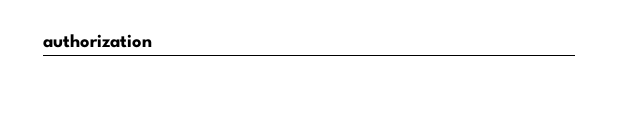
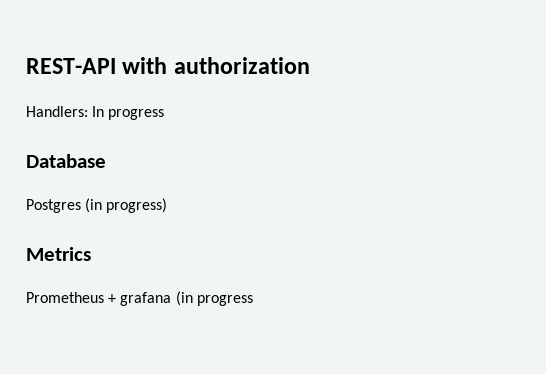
- authorization
+ REST-API with authorization
+ Handlers: In progress
+ Database
+ Postgres (in progress)
+ Metrics
+ Prometheus + grafana (in progress

